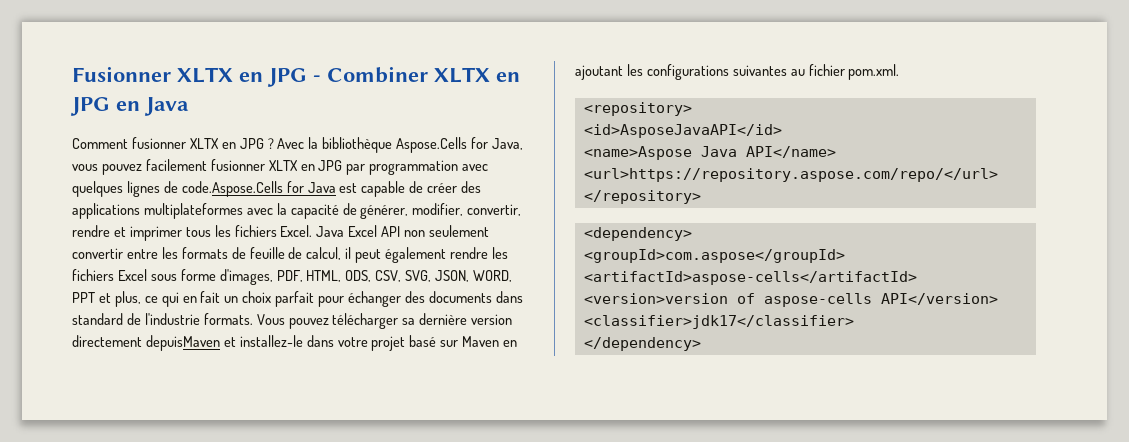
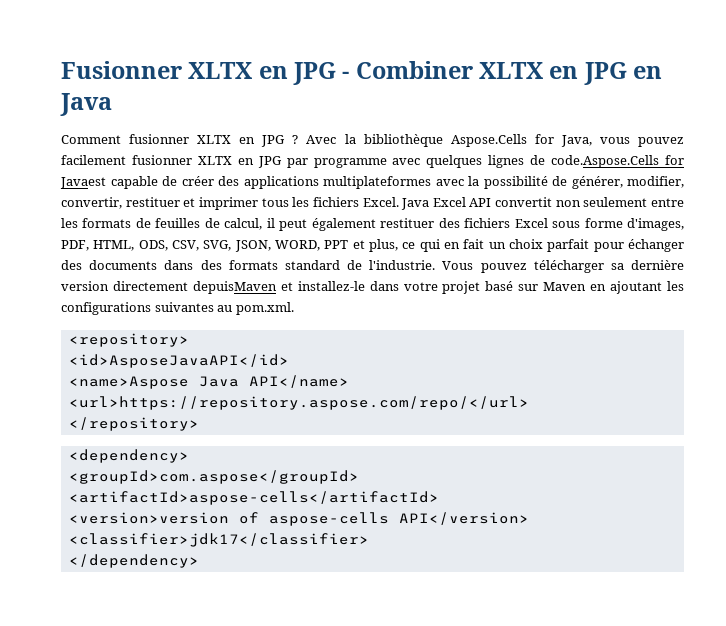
- Avec la bibliothèque Aspose.Cells for Java, vous pouvez facilement fusionner XLTX en JPG par programmation avec quelques lignes de code.Aspose.Cells for Java est capable de créer des applications multiplateformes avec la capacité de générer, modifier, convertir, rendre et imprimer tous les fichiers Excel.
+ Avec la bibliothèque Aspose.Cells for Java, vous pouvez facilement fusionner XLTX en JPG par programme avec quelques lignes de code.Aspose.Cells for Javaest capable de créer des applications multiplateformes avec la possibilité de générer, modifier, convertir, restituer et imprimer tous les fichiers Excel.
- Java Excel API non seulement convertir entre les formats de feuille de calcul, il peut également rendre les fichiers Excel sous forme d'images, PDF, HTML, ODS, CSV, SVG, JSON, WORD, PPT et plus, ce qui en fait un choix parfait pour échanger des documents dans standard de l'industrie formats.
+ Java Excel API convertit non seulement entre les formats de feuilles de calcul, il peut également restituer des fichiers Excel sous forme d'images, PDF, HTML, ODS, CSV, SVG, JSON, WORD, PPT et plus, ce qui en fait un choix parfait pour échanger des documents dans des formats standard de l'industrie.
- Vous pouvez télécharger sa dernière version directement depuisMaven et installez-le dans votre projet basé sur Maven en ajoutant les configurations suivantes au fichier pom.xml.
+ Vous pouvez télécharger sa dernière version directement depuisMaven et installez-le dans votre projet basé sur Maven en ajoutant les configurations suivantes au pom.xml.

